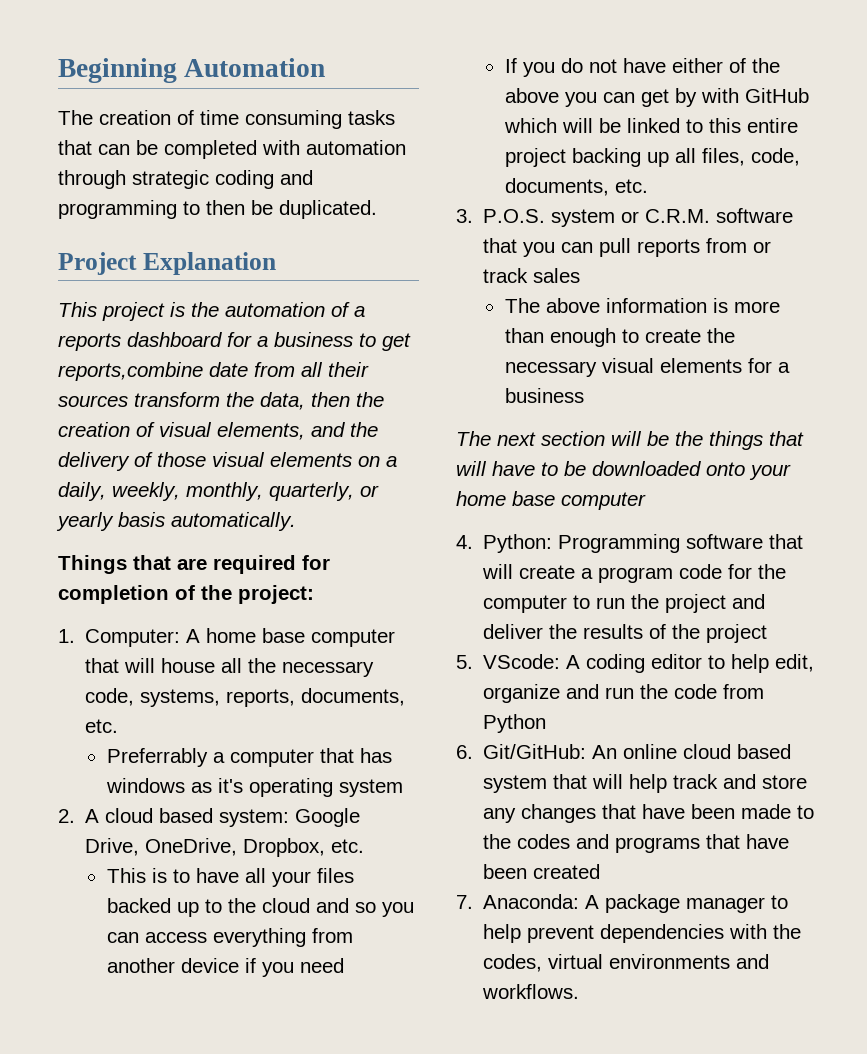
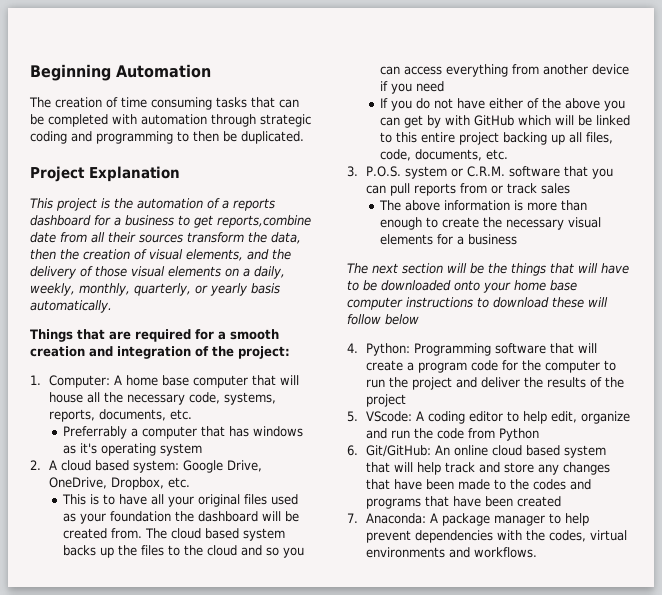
- Things that are required for completion of the project:
+ Things that are required for a smooth creation and integration of the project:
- This is to have all your files backed up to the cloud and so you can access everything from another device if you need
+ This is to have all your original files used as your foundation the dashboard will be created from. The cloud based system backs up the files to the cloud and so you can access everything from another device if you need
- The next section will be the things that will have to be downloaded onto your home base computer
+ The next section will be the things that will have to be downloaded onto your home base computer instructions to download these will follow below

